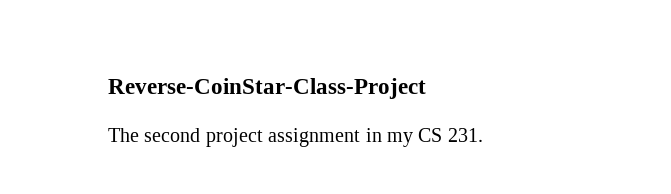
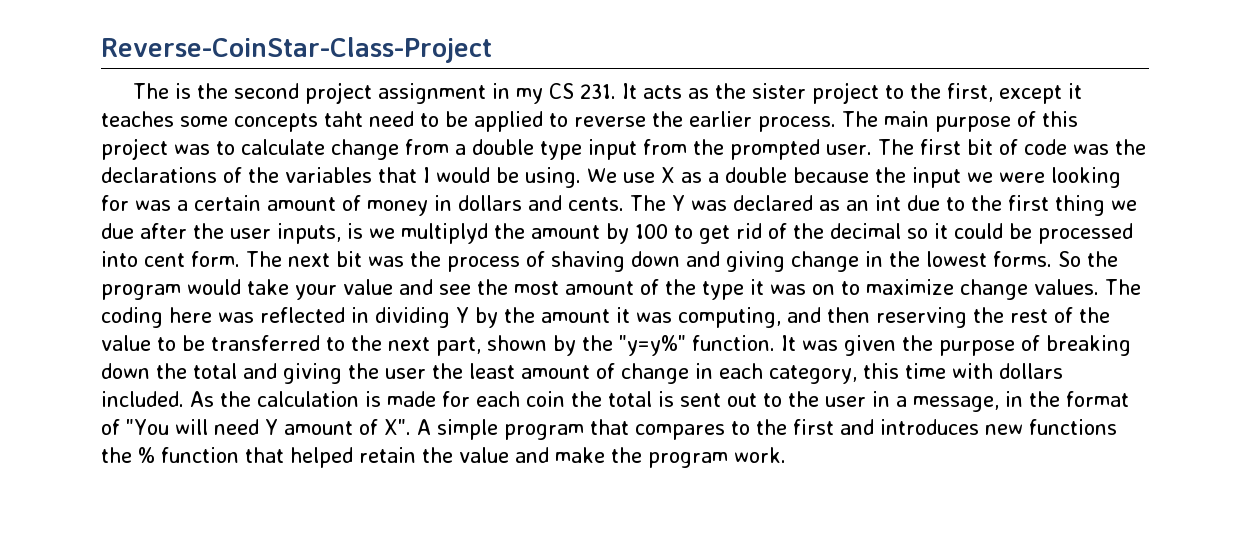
- The second project assignment in my CS 231.
+ The is the second project assignment in my CS 231. It acts as the sister project to the first, except it teaches some concepts taht need to be applied to reverse the earlier process. The main purpose of this project was to calculate change from a double type input from the prompted user. The first bit of code was the declarations of the variables that I would be using. We use X as a double because the input we were looking for was a certain amount of money in dollars and cents. The Y was declared as an int due to the first thing we due after the user inputs, is we multiplyd the amount by 100 to get rid of the decimal so it could be processed into cent form. The next bit was the process of shaving down and giving change in the lowest forms. So the program would take your value and see the most amount of the type it was on to maximize change values. The coding here was reflected in dividing Y by the amount it was computing, and then reserving the rest of the value to be transferred to the next part, shown by the "y=y%" function. It was given the purpose of breaking down the total and giving the user the least amount of change in each category, this time with dollars included. As the calculation is made for each coin the total is sent out to the user in a message, in the format of "You will need Y amount of X". A simple program that compares to the first and introduces new functions the % function that helped retain the value and make the program work.

